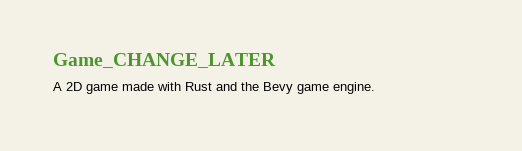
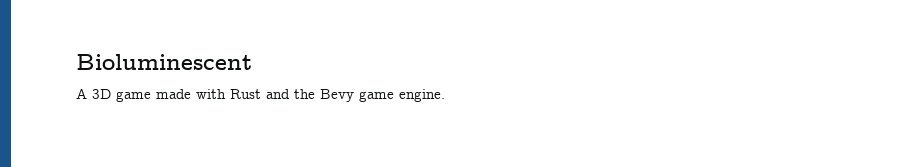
- Game_CHANGE_LATER
+ Bioluminescent
- A 2D game made with Rust and the Bevy game engine.
+ A 3D game made with Rust and the Bevy game engine.

